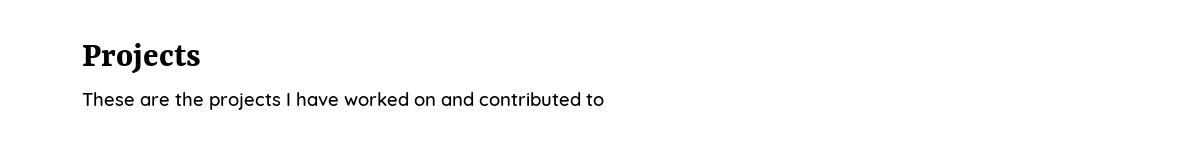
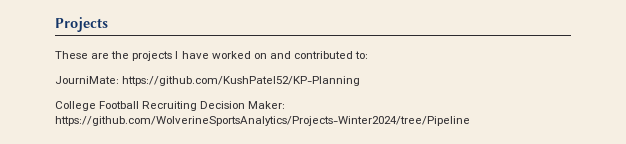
- These are the projects I have worked on and contributed to
+ These are the projects I have worked on and contributed to:
+ JourniMate: https://github.com/KushPatel52/KP-Planning
+ College Football Recruiting Decision Maker: https://github.com/WolverineSportsAnalytics/Projects-Winter2024/tree/Pipeline

